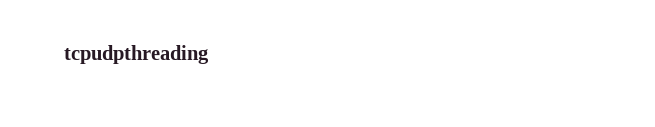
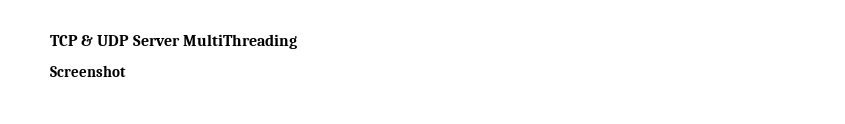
- tcpudpthreading
+ TCP & UDP Server MultiThreading
+ Screenshot

